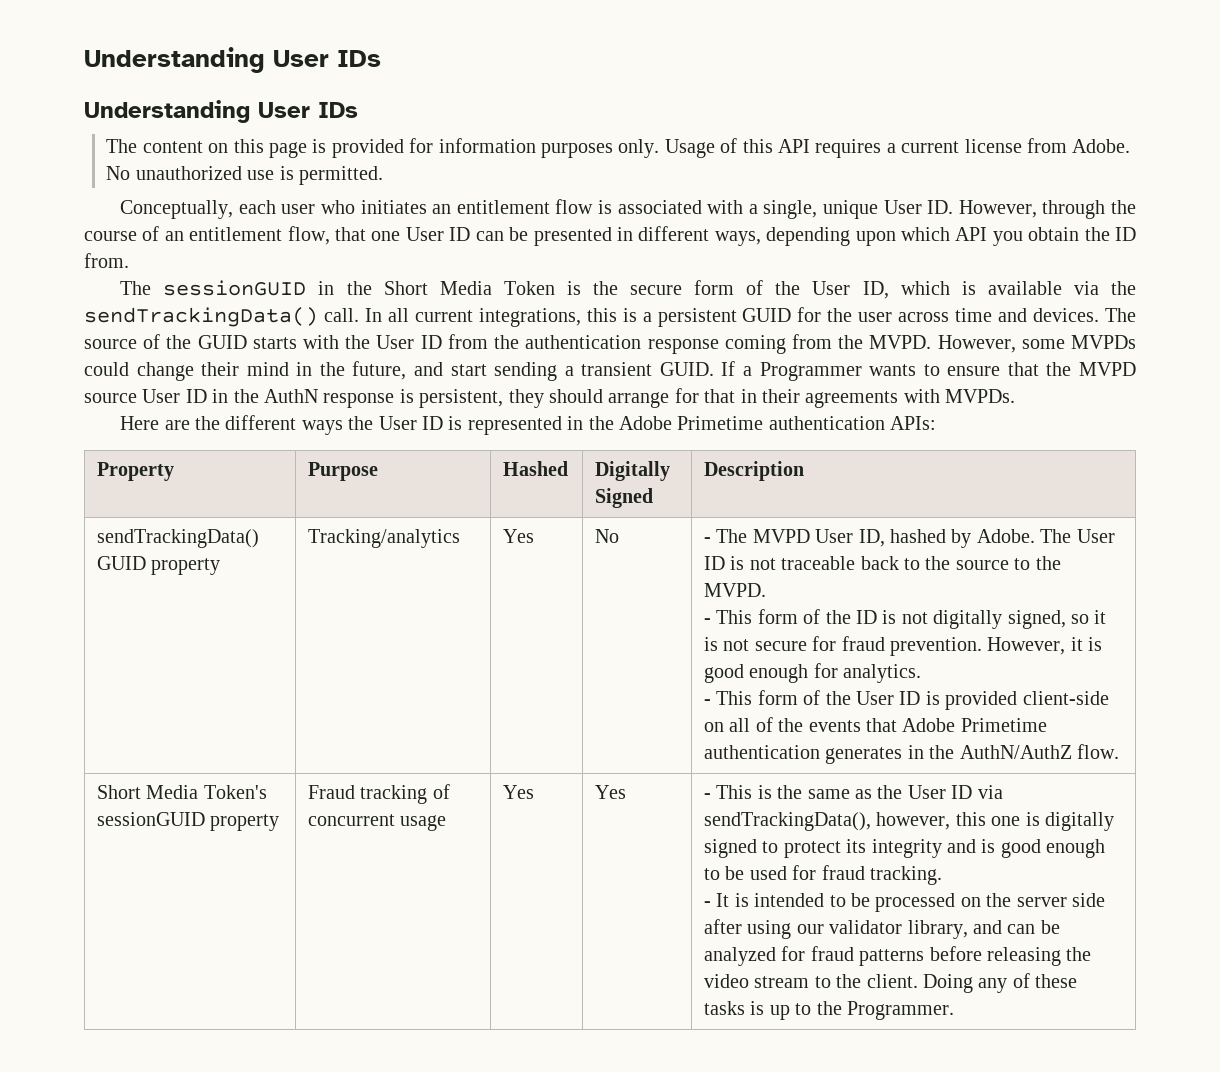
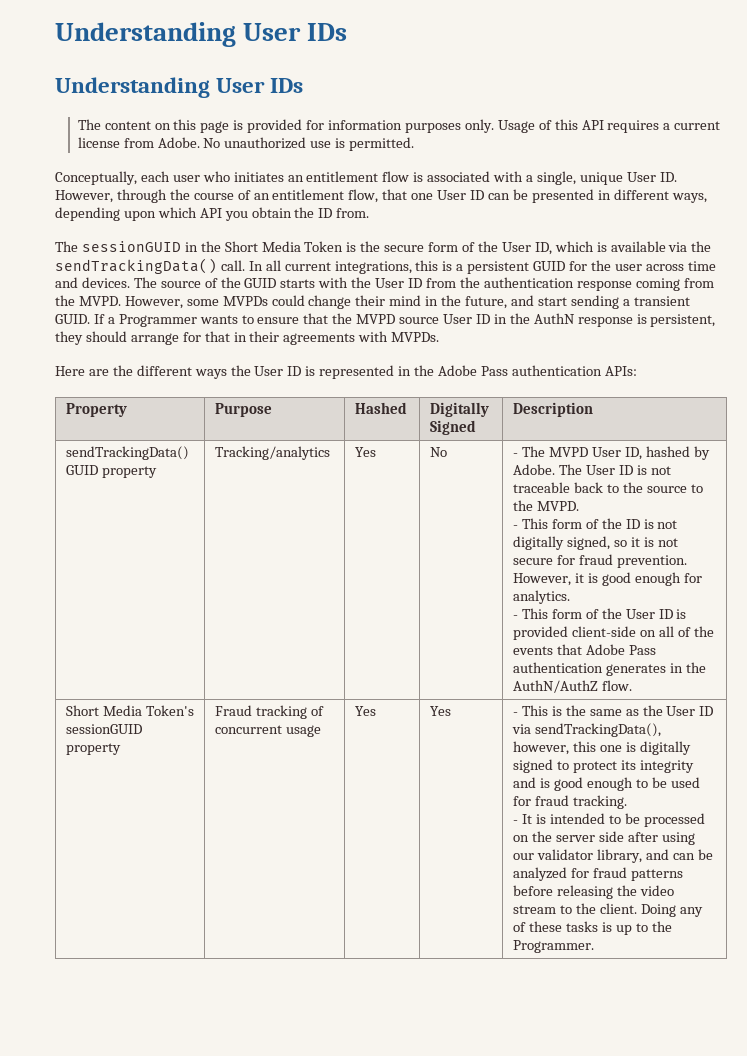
- Here are the different ways the User ID is represented in the Adobe Primetime authentication APIs:
+ Here are the different ways the User ID is represented in the Adobe Pass authentication APIs:
- - This form of the User ID is provided client-side on all of the events that Adobe Primetime authentication generates in the AuthN/AuthZ flow.
+ - This form of the User ID is provided client-side on all of the events that Adobe Pass authentication generates in the AuthN/AuthZ flow.

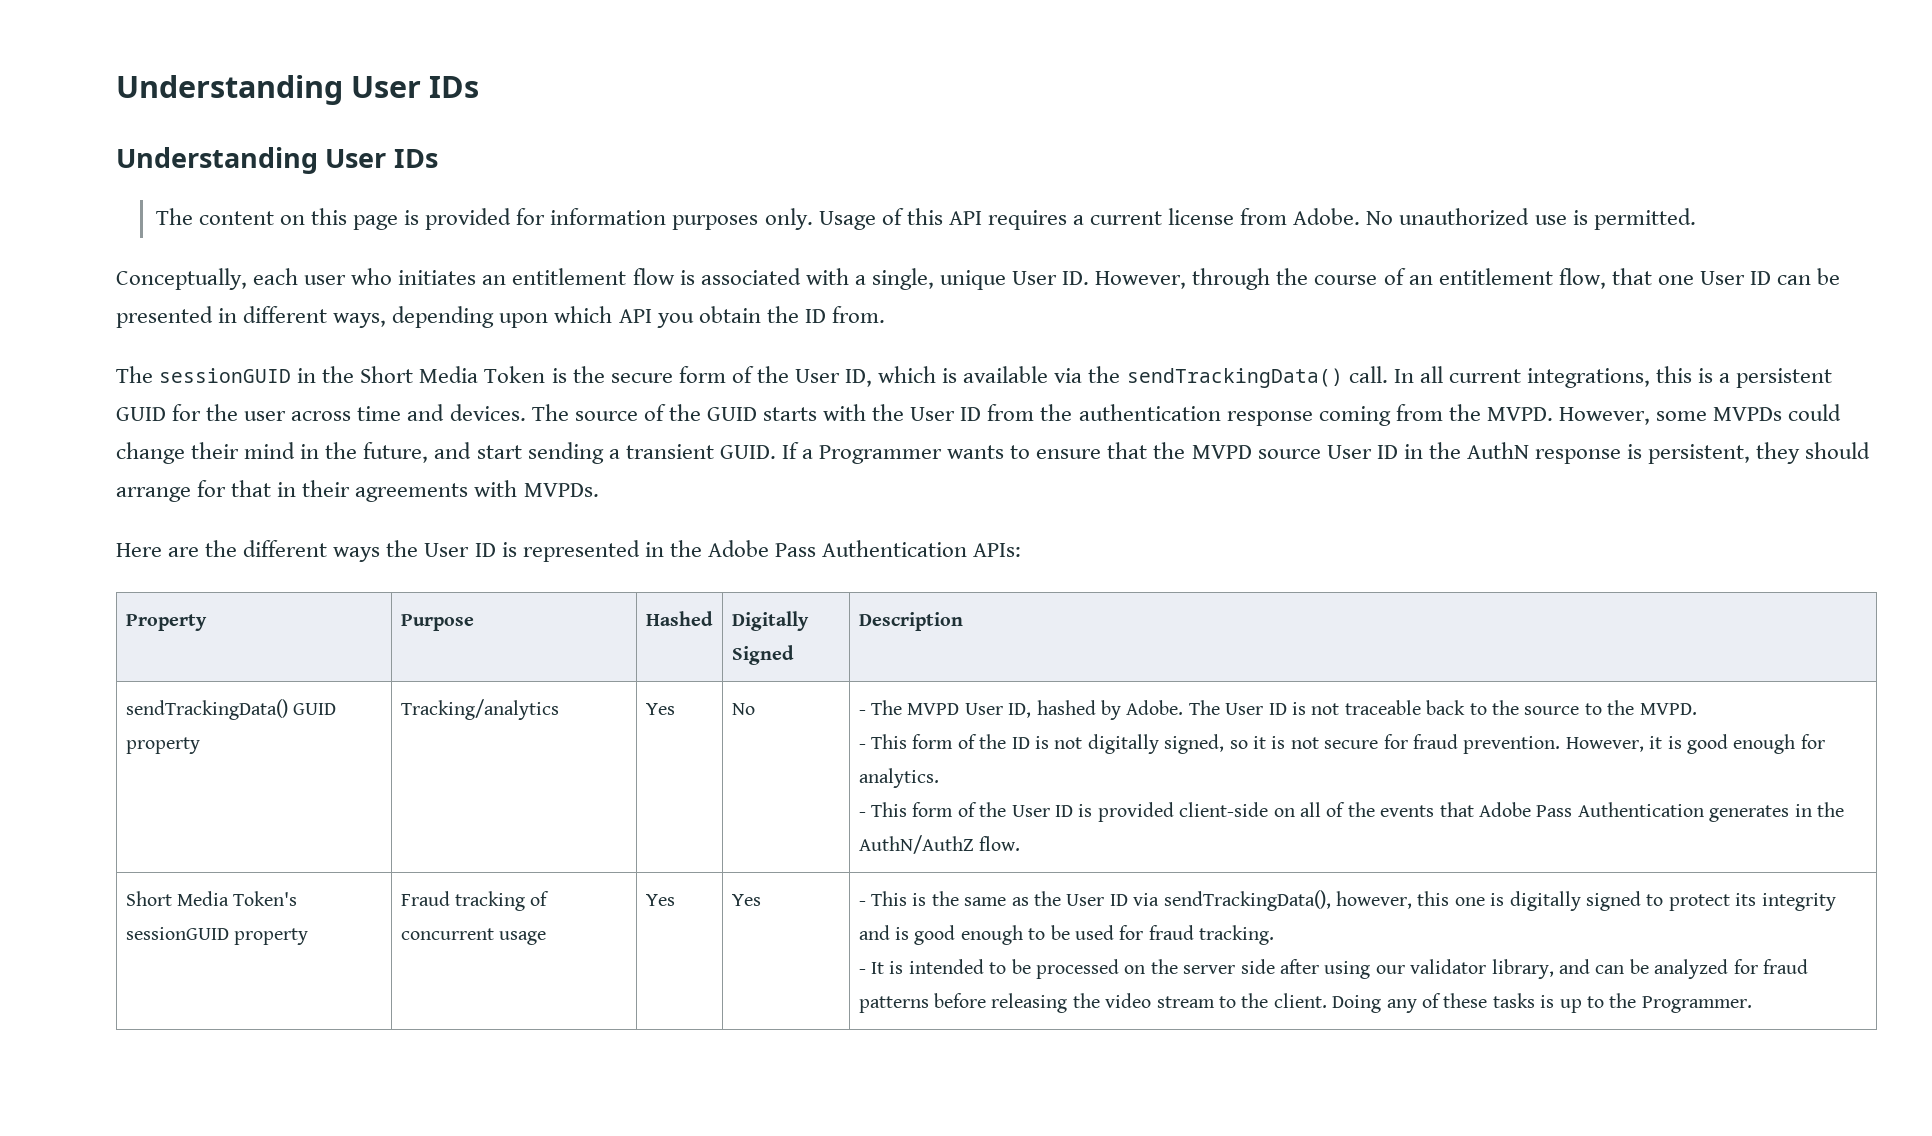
- Here are the different ways the User ID is represented in the Adobe Pass authentication APIs:
+ Here are the different ways the User ID is represented in the Adobe Pass Authentication APIs:
- - This form of the User ID is provided client-side on all of the events that Adobe Pass authentication generates in the AuthN/AuthZ flow.
+ - This form of the User ID is provided client-side on all of the events that Adobe Pass Authentication generates in the AuthN/AuthZ flow.

